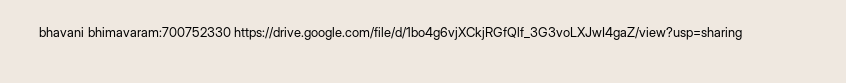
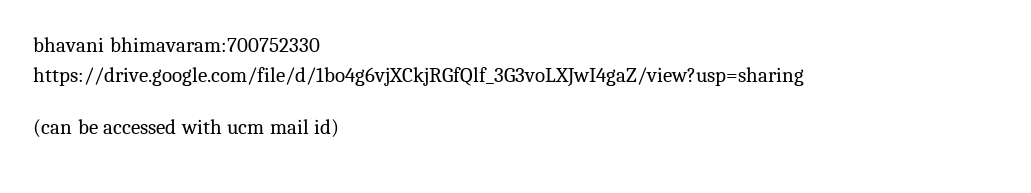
+ (can be accessed with ucm mail id)

